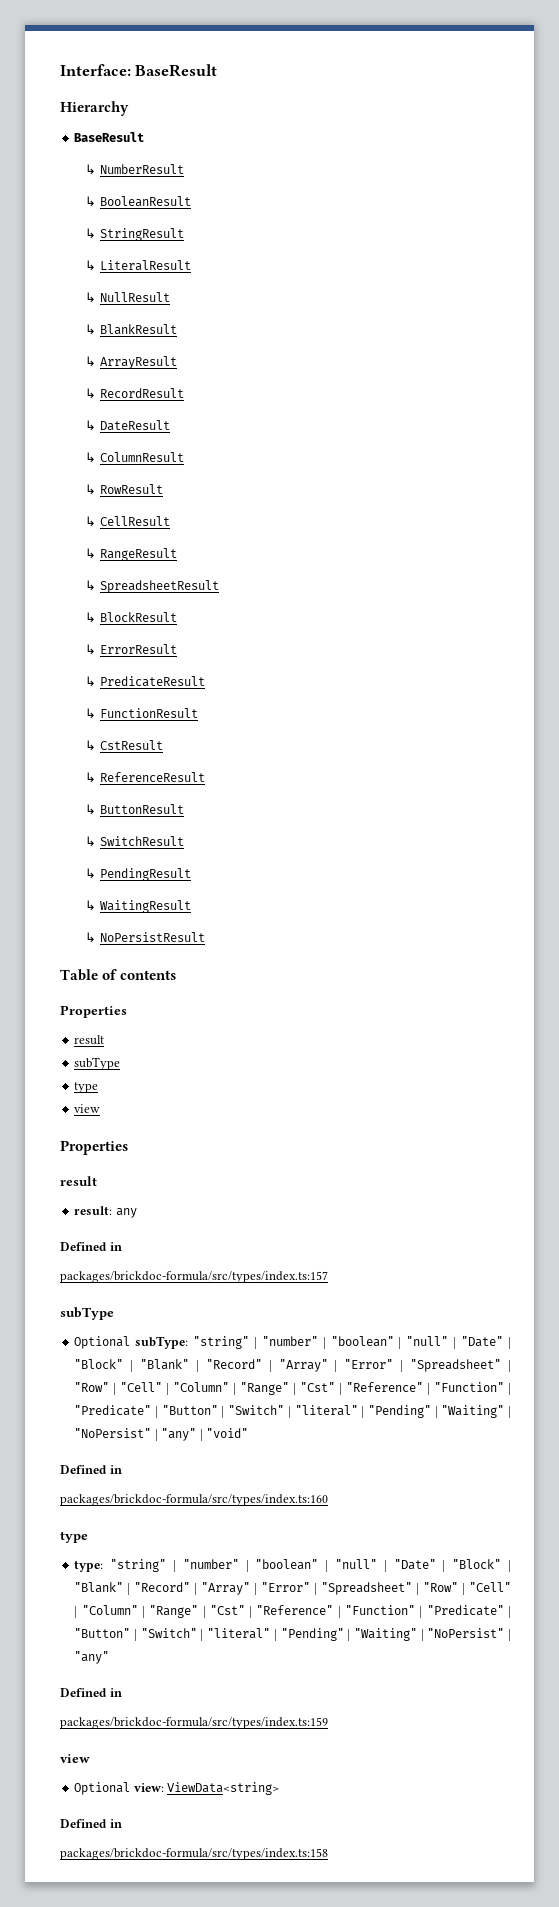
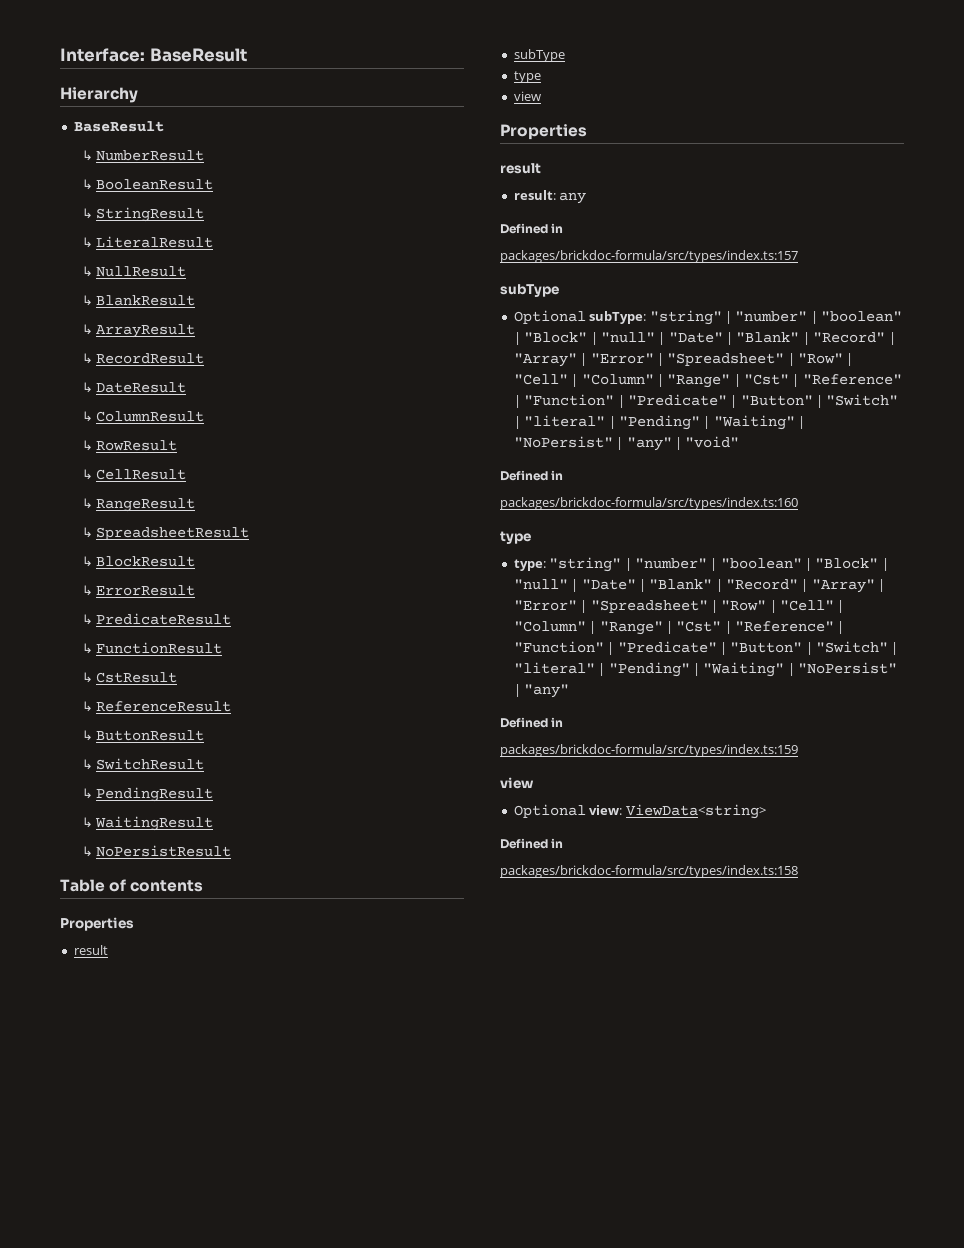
- Optional subType: "string" | "number" | "boolean" | "null" | "Date" | "Block" | "Blank" | "Record" | "Array" | "Error" | "Spreadsheet" | "Row" | "Cell" | "Column" | "Range" | "Cst" | "Reference" | "Function" | "Predicate" | "Button" | "Switch" | "literal" | "Pending" | "Waiting" | "NoPersist" | "any" | "void"
+ Optional subType: "string" | "number" | "boolean" | "Block" | "null" | "Date" | "Blank" | "Record" | "Array" | "Error" | "Spreadsheet" | "Row" | "Cell" | "Column" | "Range" | "Cst" | "Reference" | "Function" | "Predicate" | "Button" | "Switch" | "literal" | "Pending" | "Waiting" | "NoPersist" | "any" | "void"
- type: "string" | "number" | "boolean" | "null" | "Date" | "Block" | "Blank" | "Record" | "Array" | "Error" | "Spreadsheet" | "Row" | "Cell" | "Column" | "Range" | "Cst" | "Reference" | "Function" | "Predicate" | "Button" | "Switch" | "literal" | "Pending" | "Waiting" | "NoPersist" | "any"
+ type: "string" | "number" | "boolean" | "Block" | "null" | "Date" | "Blank" | "Record" | "Array" | "Error" | "Spreadsheet" | "Row" | "Cell" | "Column" | "Range" | "Cst" | "Reference" | "Function" | "Predicate" | "Button" | "Switch" | "literal" | "Pending" | "Waiting" | "NoPersist" | "any"

